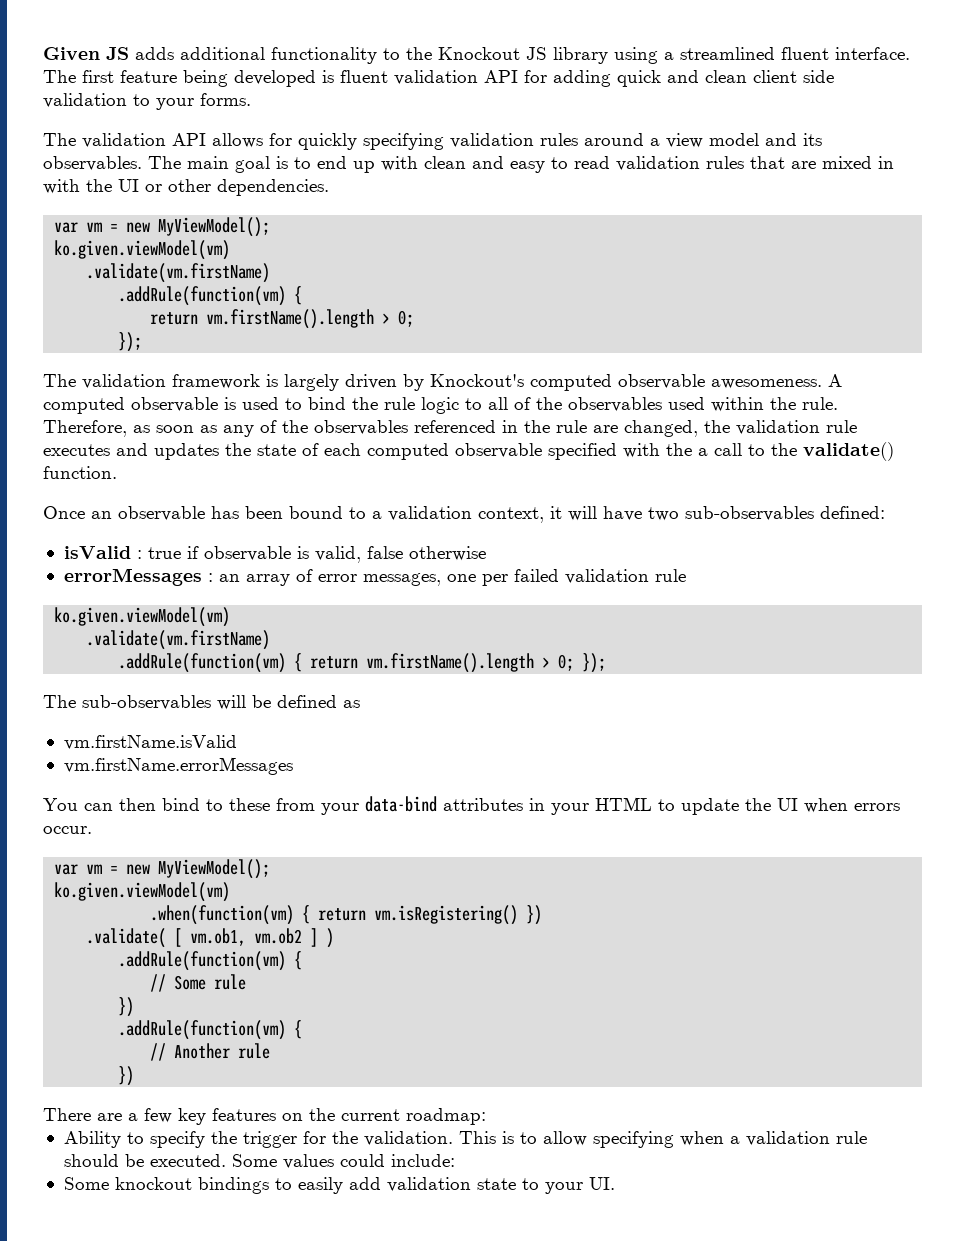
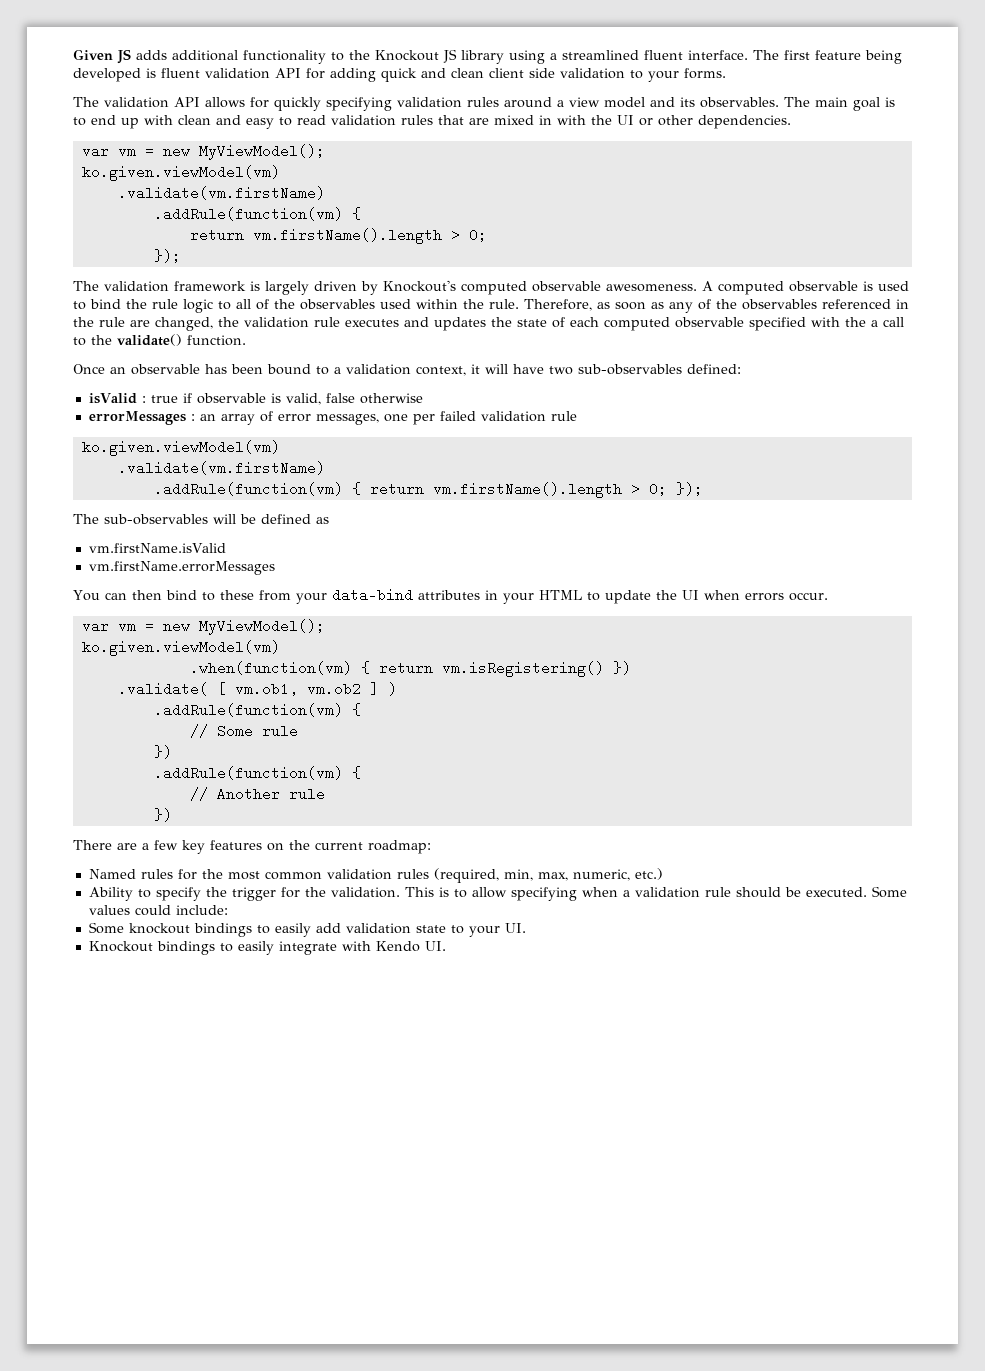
+ Named rules for the most common validation rules (required, min, max, numeric, etc.)
+ Knockout bindings to easily integrate with Kendo UI.

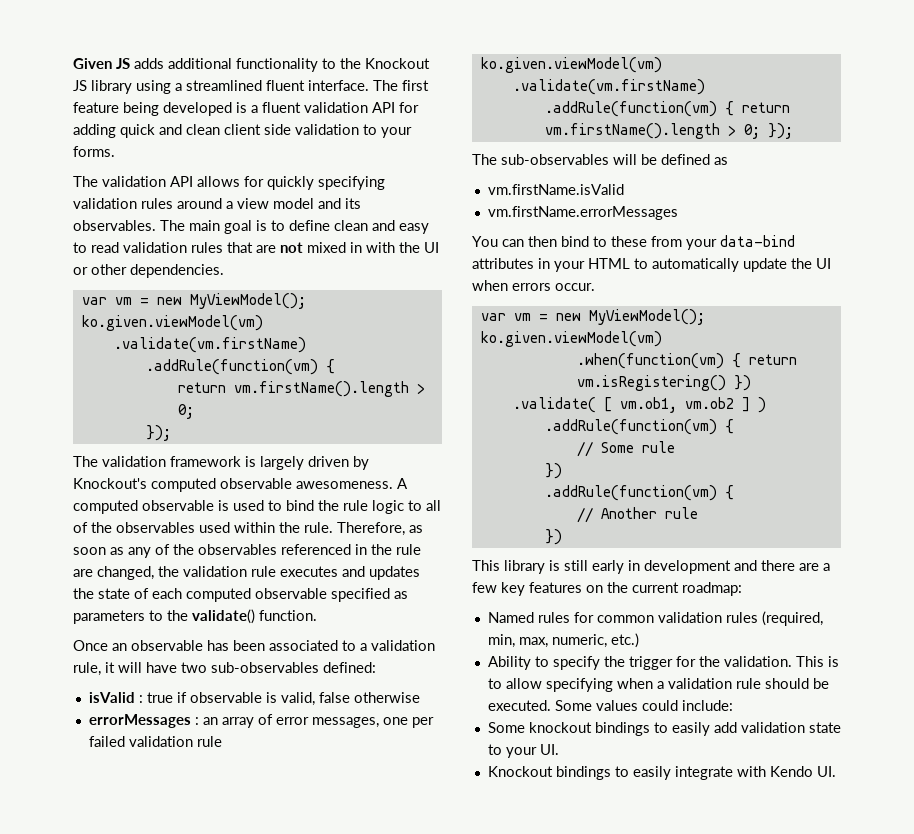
- The first feature being developed is fluent validation API for adding quick and clean client side validation to your forms.
+ The first feature being developed is a fluent validation API for adding quick and clean client side validation to your forms.
- The main goal is to end up with clean and easy to read validation rules that are mixed in with the UI or other dependencies.
+ The main goal is to define clean and easy to read validation rules that are not mixed in with the UI or other dependencies.
- Therefore, as soon as any of the observables referenced in the rule are changed, the validation rule executes and updates the state of each computed observable specified with the a call to the validate() function.
+ Therefore, as soon as any of the observables referenced in the rule are changed, the validation rule executes and updates the state of each computed observable specified as parameters to the validate() function.
- Once an observable has been bound to a validation context, it will have two sub-observables defined:
+ Once an observable has been associated to a validation rule, it will have two sub-observables defined:
- You can then bind to these from your data-bind attributes in your HTML to update the UI when errors occur.
+ You can then bind to these from your data-bind attributes in your HTML to automatically update the UI when errors occur.
- There are a few key features on the current roadmap:
+ This library is still early in development and there are a few key features on the current roadmap:
- Named rules for the most common validation rules (required, min, max, numeric, etc.)
+ Named rules for common validation rules (required, min, max, numeric, etc.)

